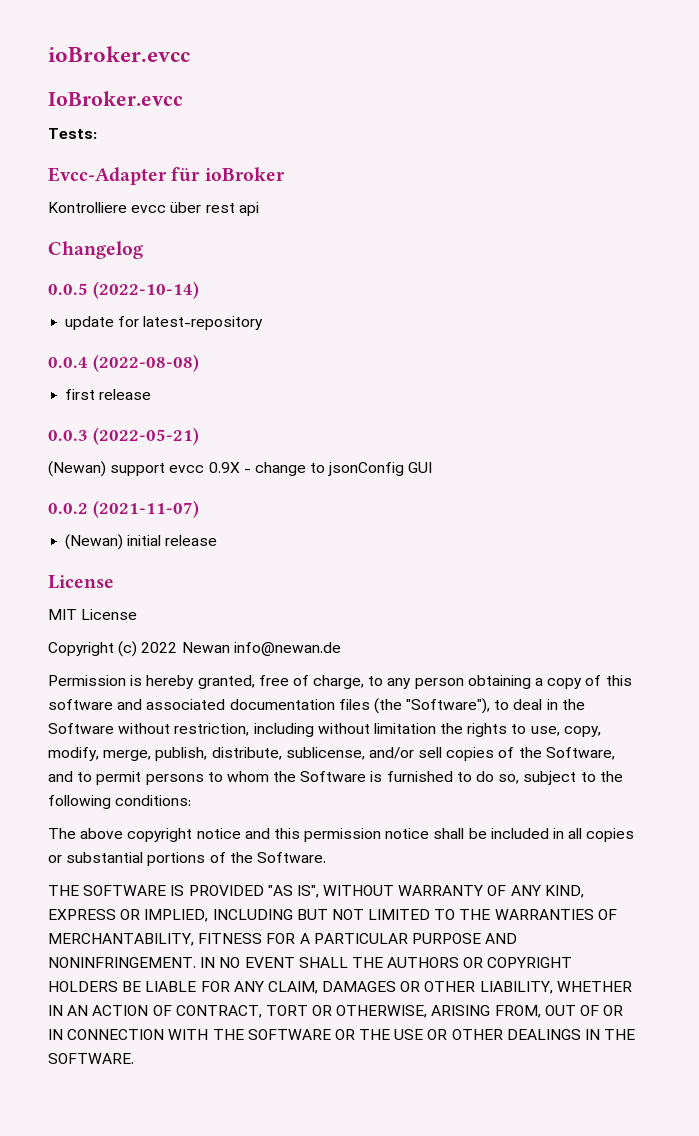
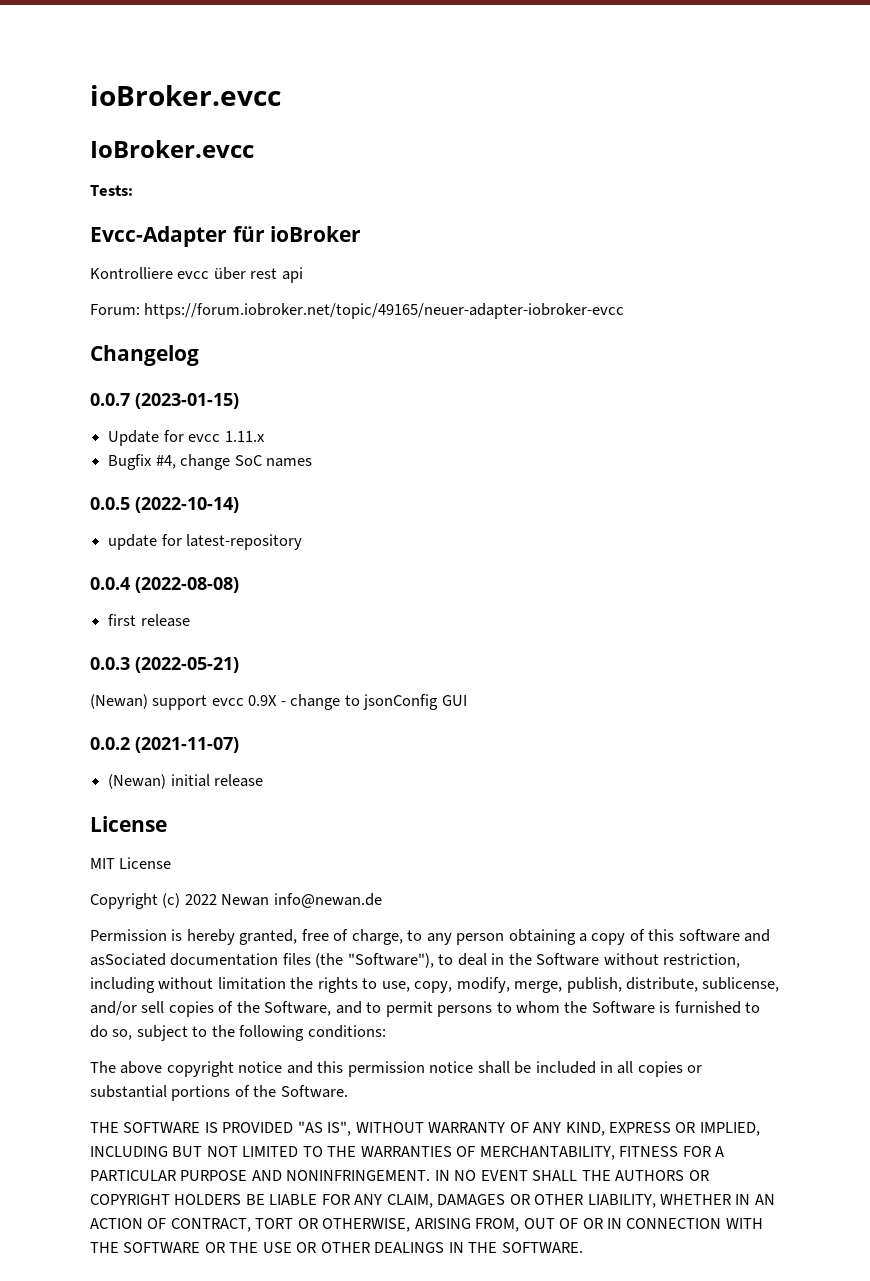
+ Forum: https://forum.iobroker.net/topic/49165/neuer-adapter-iobroker-evcc
+ 0.0.7 (2023-01-15)
+ Update for evcc 1.11.x
+ Bugfix #4, change SoC names
- Permission is hereby granted, free of charge, to any person obtaining a copy of this software and associated documentation files (the "Software"), to deal in the Software without restriction, including without limitation the rights to use, copy, modify, merge, publish, distribute, sublicense, and/or sell copies of the Software, and to permit persons to whom the Software is furnished to do so, subject to the following conditions:
+ Permission is hereby granted, free of charge, to any person obtaining a copy of this software and asSociated documentation files (the "Software"), to deal in the Software without restriction, including without limitation the rights to use, copy, modify, merge, publish, distribute, sublicense, and/or sell copies of the Software, and to permit persons to whom the Software is furnished to do so, subject to the following conditions:

